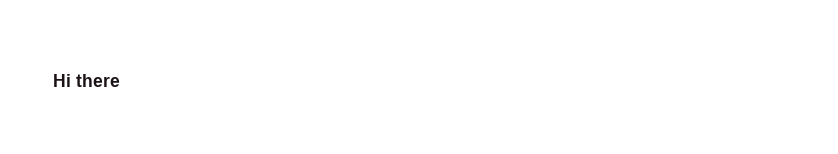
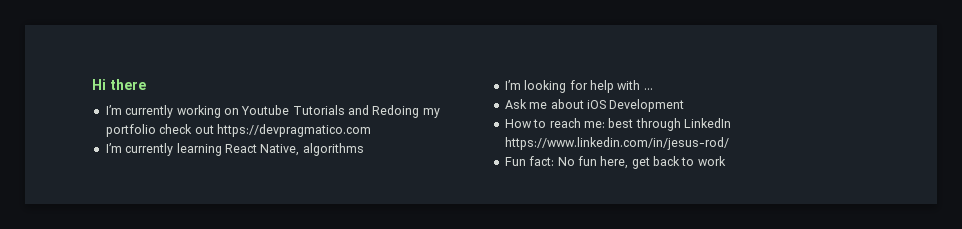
+ I’m currently working on Youtube Tutorials and Redoing my portfolio check out https://devpragmatico.com
+ I’m currently learning React Native, algorithms
+ I’m looking for help with ...
+ Ask me about iOS Development
+ How to reach me: best through LinkedIn https://www.linkedin.com/in/jesus-rod/
+ Fun fact: No fun here, get back to work

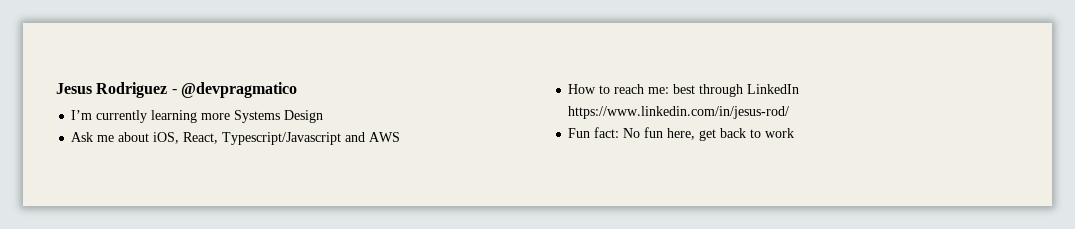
- Hi there
- I’m currently working on Youtube Tutorials and Redoing my portfolio check out https://devpragmatico.com
- I’m currently learning React Native, algorithms
- I’m looking for help with ...
- Ask me about iOS Development
+ Jesus Rodriguez - @devpragmatico
+ I’m currently learning more Systems Design
+ Ask me about iOS, React, Typescript/Javascript and AWS

